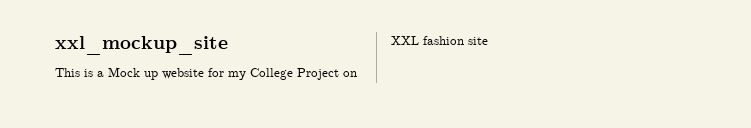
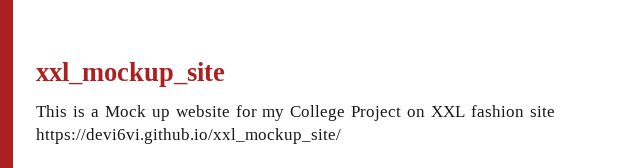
- This is a Mock up website for my College Project on XXL fashion site
+ This is a Mock up website for my College Project on XXL fashion site https://devi6vi.github.io/xxl_mockup_site/

